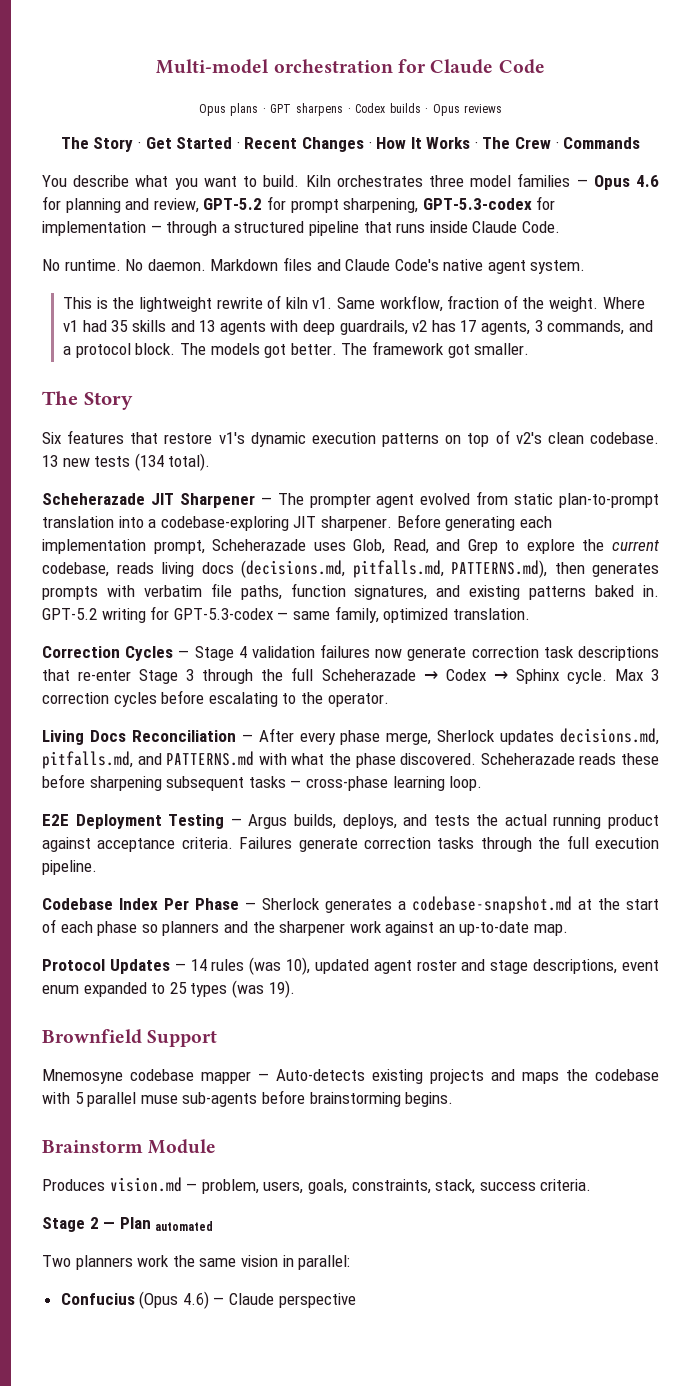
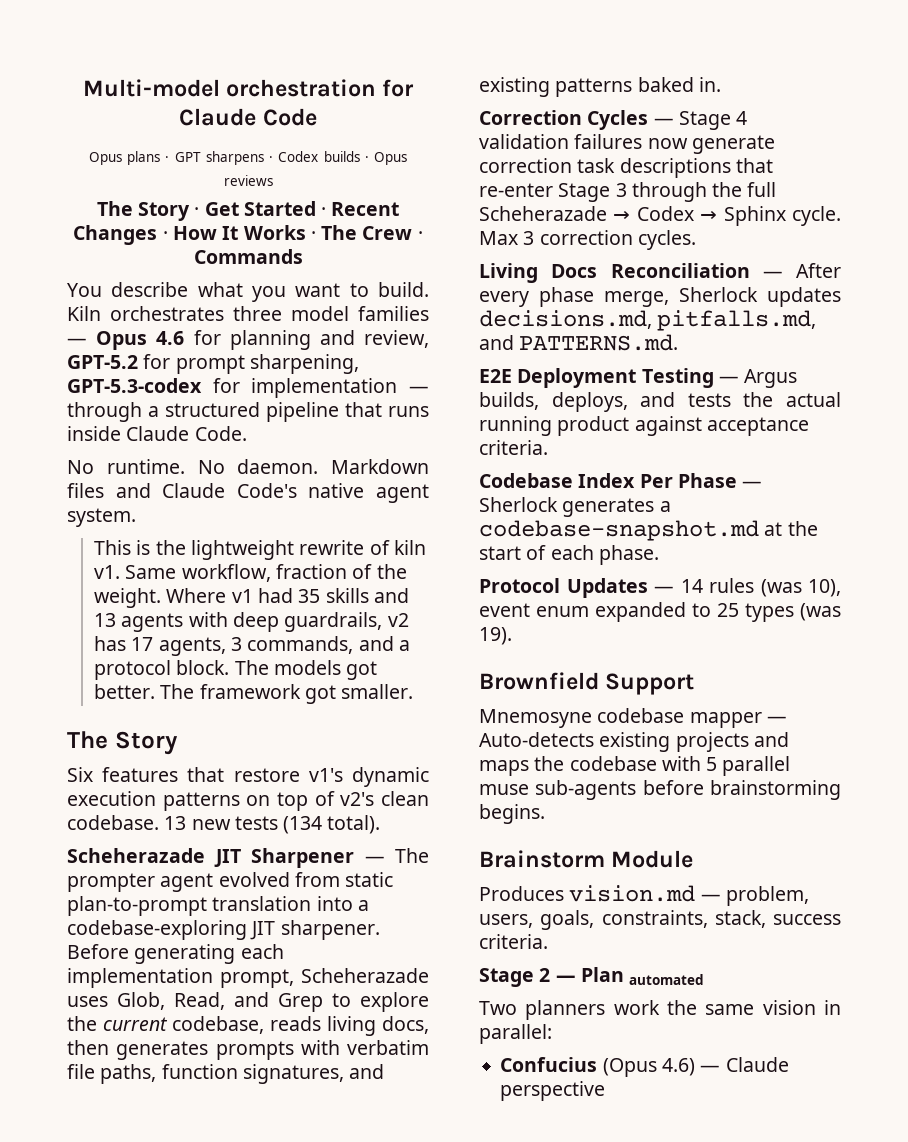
- Before generating each implementation prompt, Scheherazade uses Glob, Read, and Grep to explore the current codebase, reads living docs (decisions.md, pitfalls.md, PATTERNS.md), then generates prompts with verbatim file paths, function signatures, and existing patterns baked in. GPT-5.2 writing for GPT-5.3-codex — same family, optimized translation.
+ Before generating each implementation prompt, Scheherazade uses Glob, Read, and Grep to explore the current codebase, reads living docs, then generates prompts with verbatim file paths, function signatures, and existing patterns baked in.
- Max 3 correction cycles before escalating to the operator.
+ Max 3 correction cycles.
- Living Docs Reconciliation — After every phase merge, Sherlock updates decisions.md, pitfalls.md, and PATTERNS.md with what the phase discovered. Scheherazade reads these before sharpening subsequent tasks — cross-phase learning loop.
+ Living Docs Reconciliation — After every phase merge, Sherlock updates decisions.md, pitfalls.md, and PATTERNS.md.
- Failures generate correction tasks through the full execution pipeline.
- Codebase Index Per Phase — Sherlock generates a codebase-snapshot.md at the start of each phase so planners and the sharpener work against an up-to-date map.
+ Codebase Index Per Phase — Sherlock generates a codebase-snapshot.md at the start of each phase.
- Protocol Updates — 14 rules (was 10), updated agent roster and stage descriptions, event enum expanded to 25 types (was 19).
+ Protocol Updates — 14 rules (was 10), event enum expanded to 25 types (was 19).

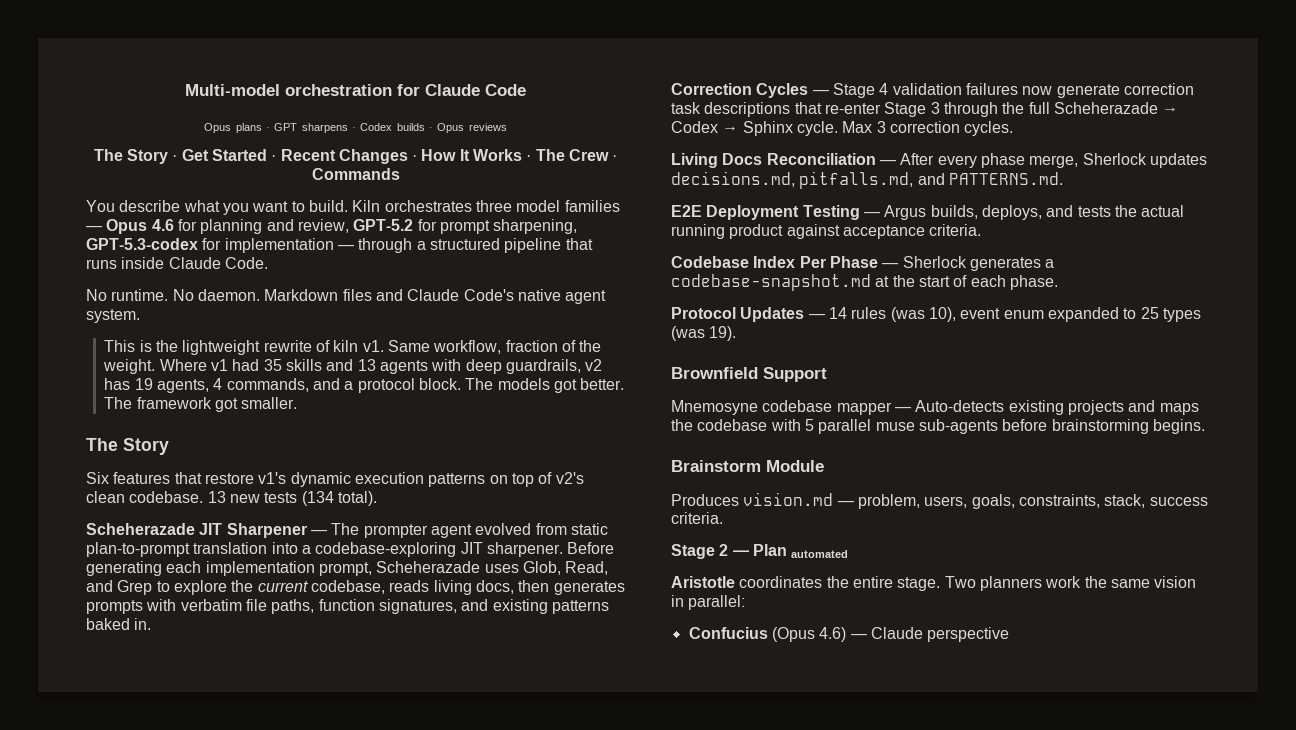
- Where v1 had 35 skills and 13 agents with deep guardrails, v2 has 17 agents, 3 commands, and a protocol block.
+ Where v1 had 35 skills and 13 agents with deep guardrails, v2 has 19 agents, 4 commands, and a protocol block.
+ Aristotle coordinates the entire stage.

